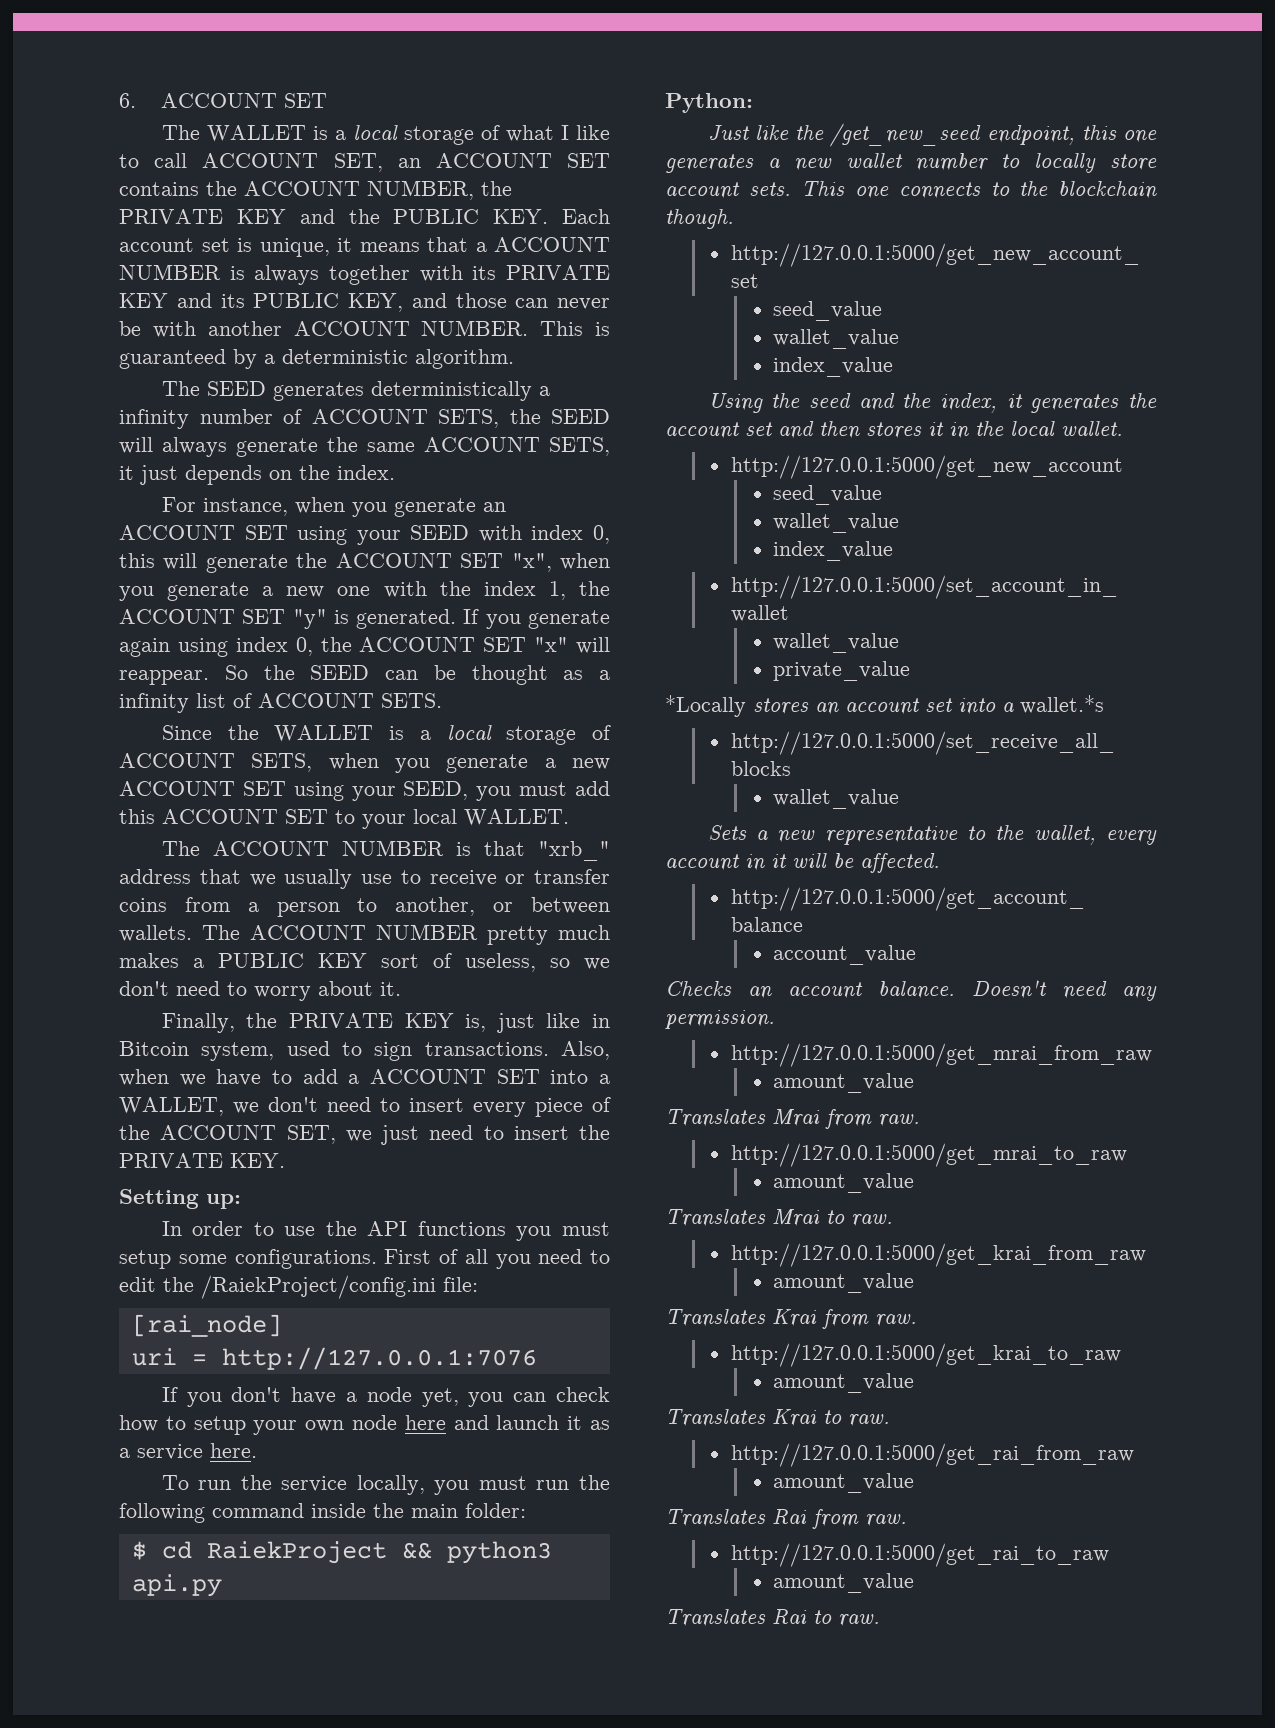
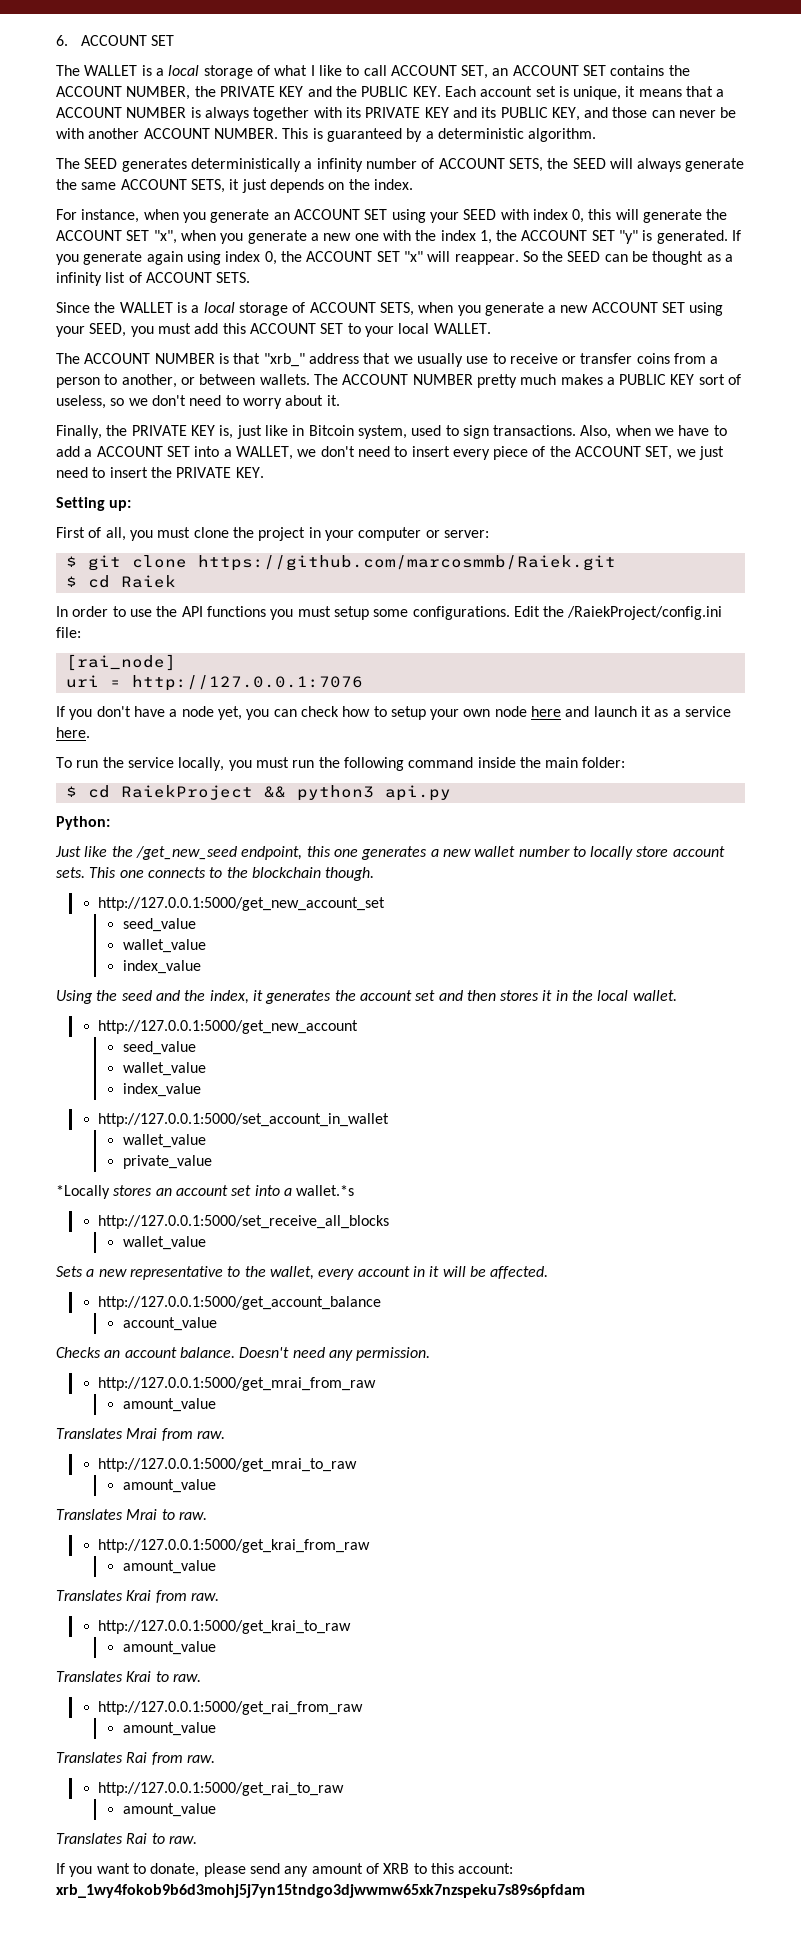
+ First of all, you must clone the project in your computer or server:
+ $ git clone https://github.com/marcosmmb/Raiek.git
+ $ cd Raiek
- First of all you need to edit the /RaiekProject/config.ini file:
+ Edit the /RaiekProject/config.ini file:
+ If you want to donate, please send any amount of XRB to this account: xrb_1wy4fokob9b6d3mohj5j7yn15tndgo3djwwmw65xk7nzspeku7s89s6pfdam

